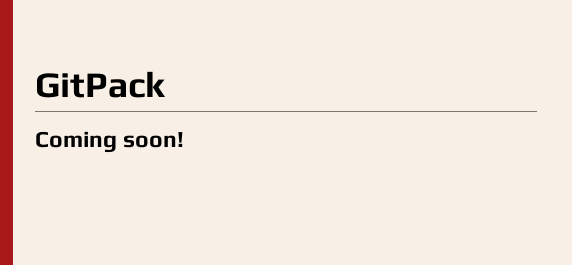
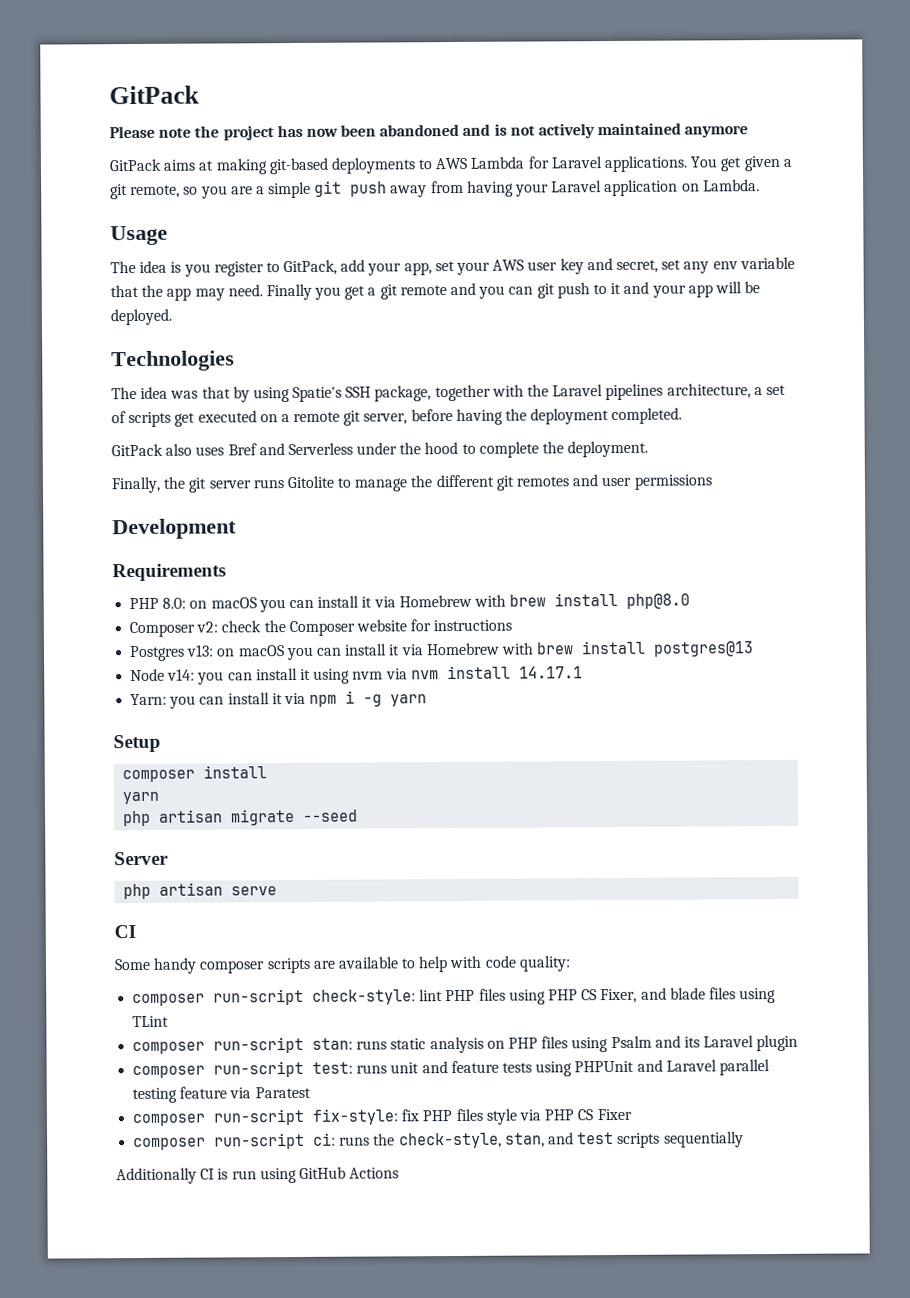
- Coming soon!
+ Please note the project has now been abandoned and is not actively maintained anymore
+ GitPack aims at making git-based deployments to AWS Lambda for Laravel applications. You get given a git remote, so you are a simple git push away from having your Laravel application on Lambda.
+ Usage
+ The idea is you register to GitPack, add your app, set your AWS user key and secret, set any env variable that the app may need. Finally you get a git remote and you can git push to it and your app will be deployed.
+ Technologies
+ The idea was that by using Spatie's SSH package, together with the Laravel pipelines architecture, a set of scripts get executed on a remote git server, before having the deployment completed.
+ GitPack also uses Bref and Serverless under the hood to complete the deployment.
+ Finally, the git server runs Gitolite to manage the different git remotes and user permissions
+ Development
+ Requirements
+ PHP 8.0: on macOS you can install it via Homebrew with brew install php@8.0
+ Composer v2: check the Composer website for instructions
+ Postgres v13: on macOS you can install it via Homebrew with brew install postgres@13
+ Node v14: you can install it using nvm via nvm install 14.17.1
+ Yarn: you can install it via npm i -g yarn
+ Setup
+ composer install
+ yarn
+ php artisan migrate --seed
+ Server
+ php artisan serve
+ CI
+ Some handy composer scripts are available to help with code quality:
+ composer run-script check-style: lint PHP files using PHP CS Fixer, and blade files using TLint
+ composer run-script stan: runs static analysis on PHP files using Psalm and its Laravel plugin
+ composer run-script test: runs unit and feature tests using PHPUnit and Laravel parallel testing feature via Paratest
+ composer run-script fix-style: fix PHP files style via PHP CS Fixer
+ composer run-script ci: runs the check-style, stan, and test scripts sequentially
+ Additionally CI is run using GitHub Actions

